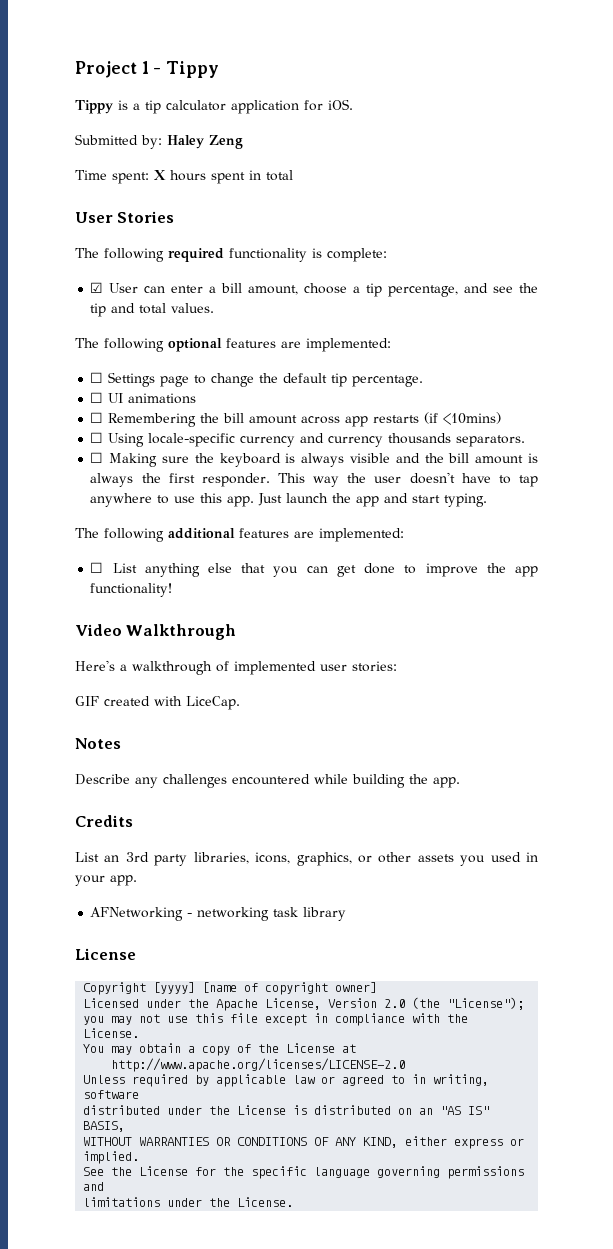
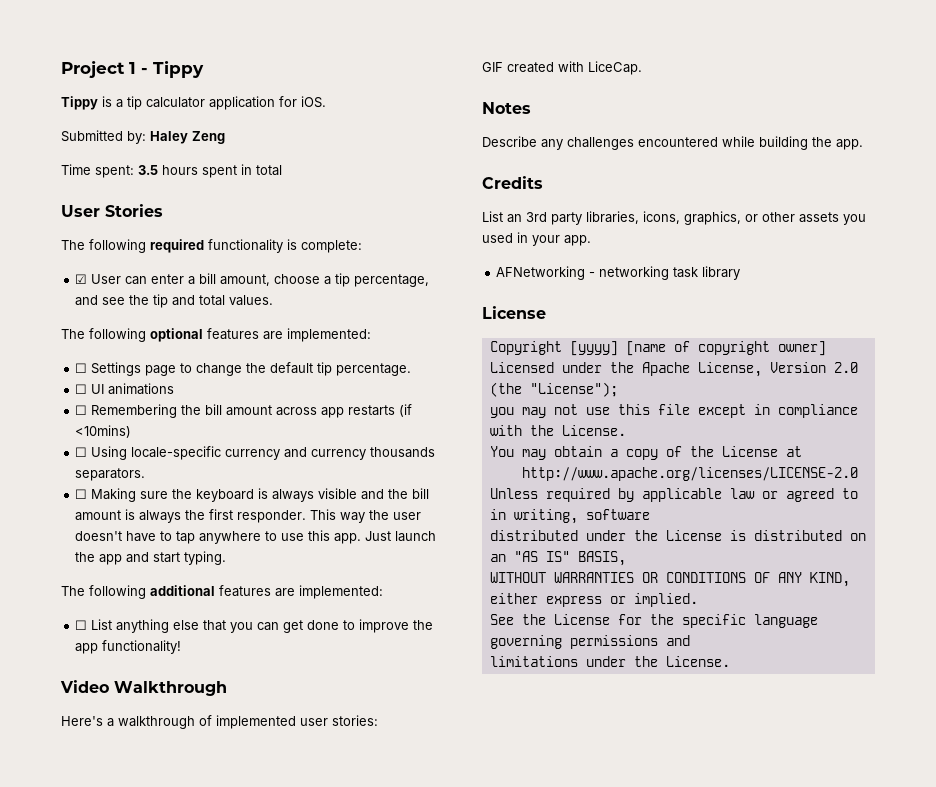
- Time spent: X hours spent in total
+ Time spent: 3.5 hours spent in total

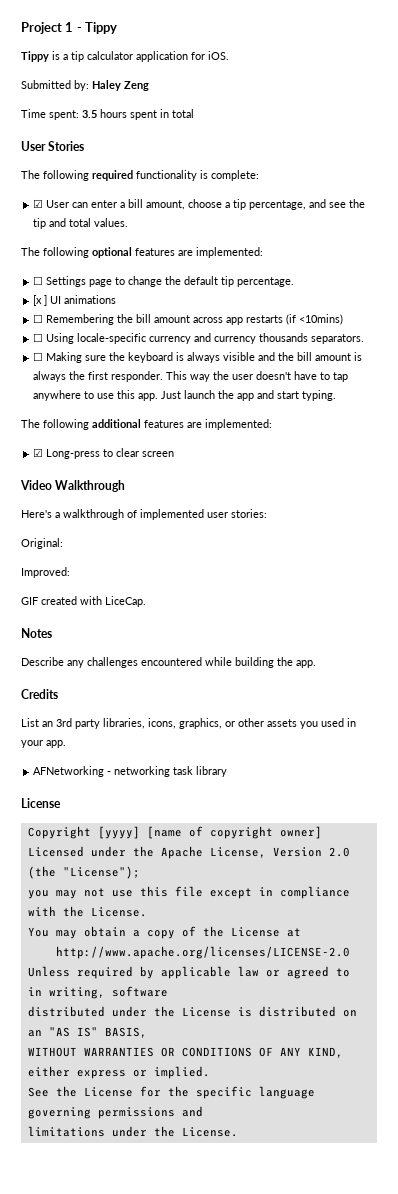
- ☐ UI animations
+ [x ] UI animations
- ☐ List anything else that you can get done to improve the app functionality!
+ ☑ Long-press to clear screen
+ Original:
+ Improved:

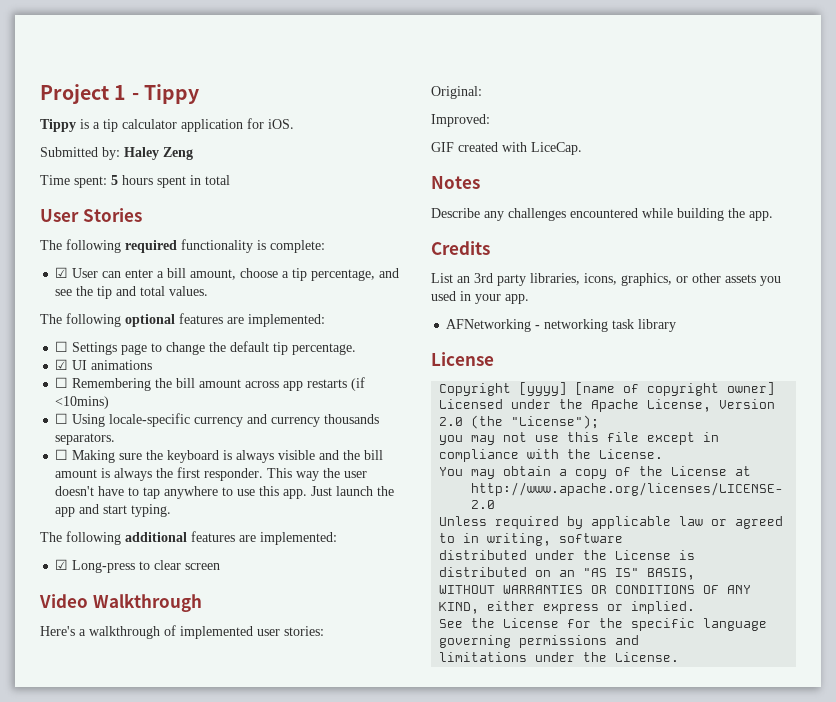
- Time spent: 3.5 hours spent in total
+ Time spent: 5 hours spent in total
- [x ] UI animations
+ ☑ UI animations

